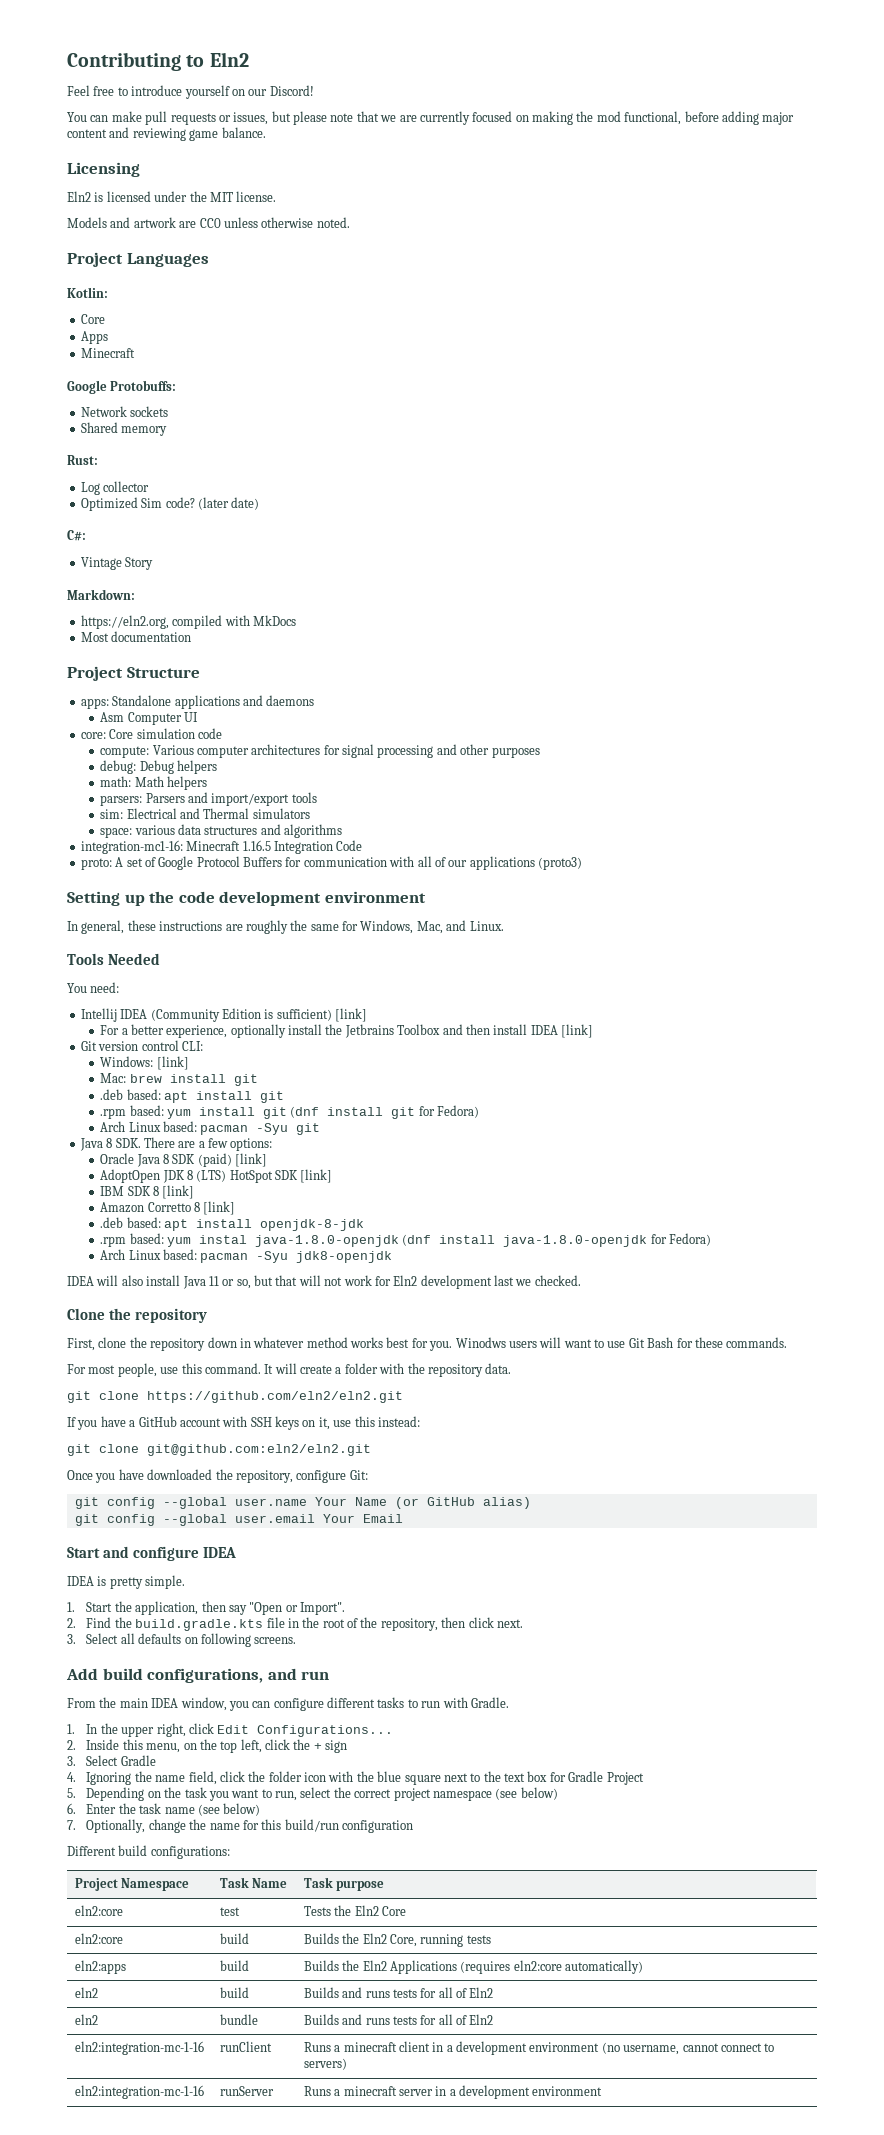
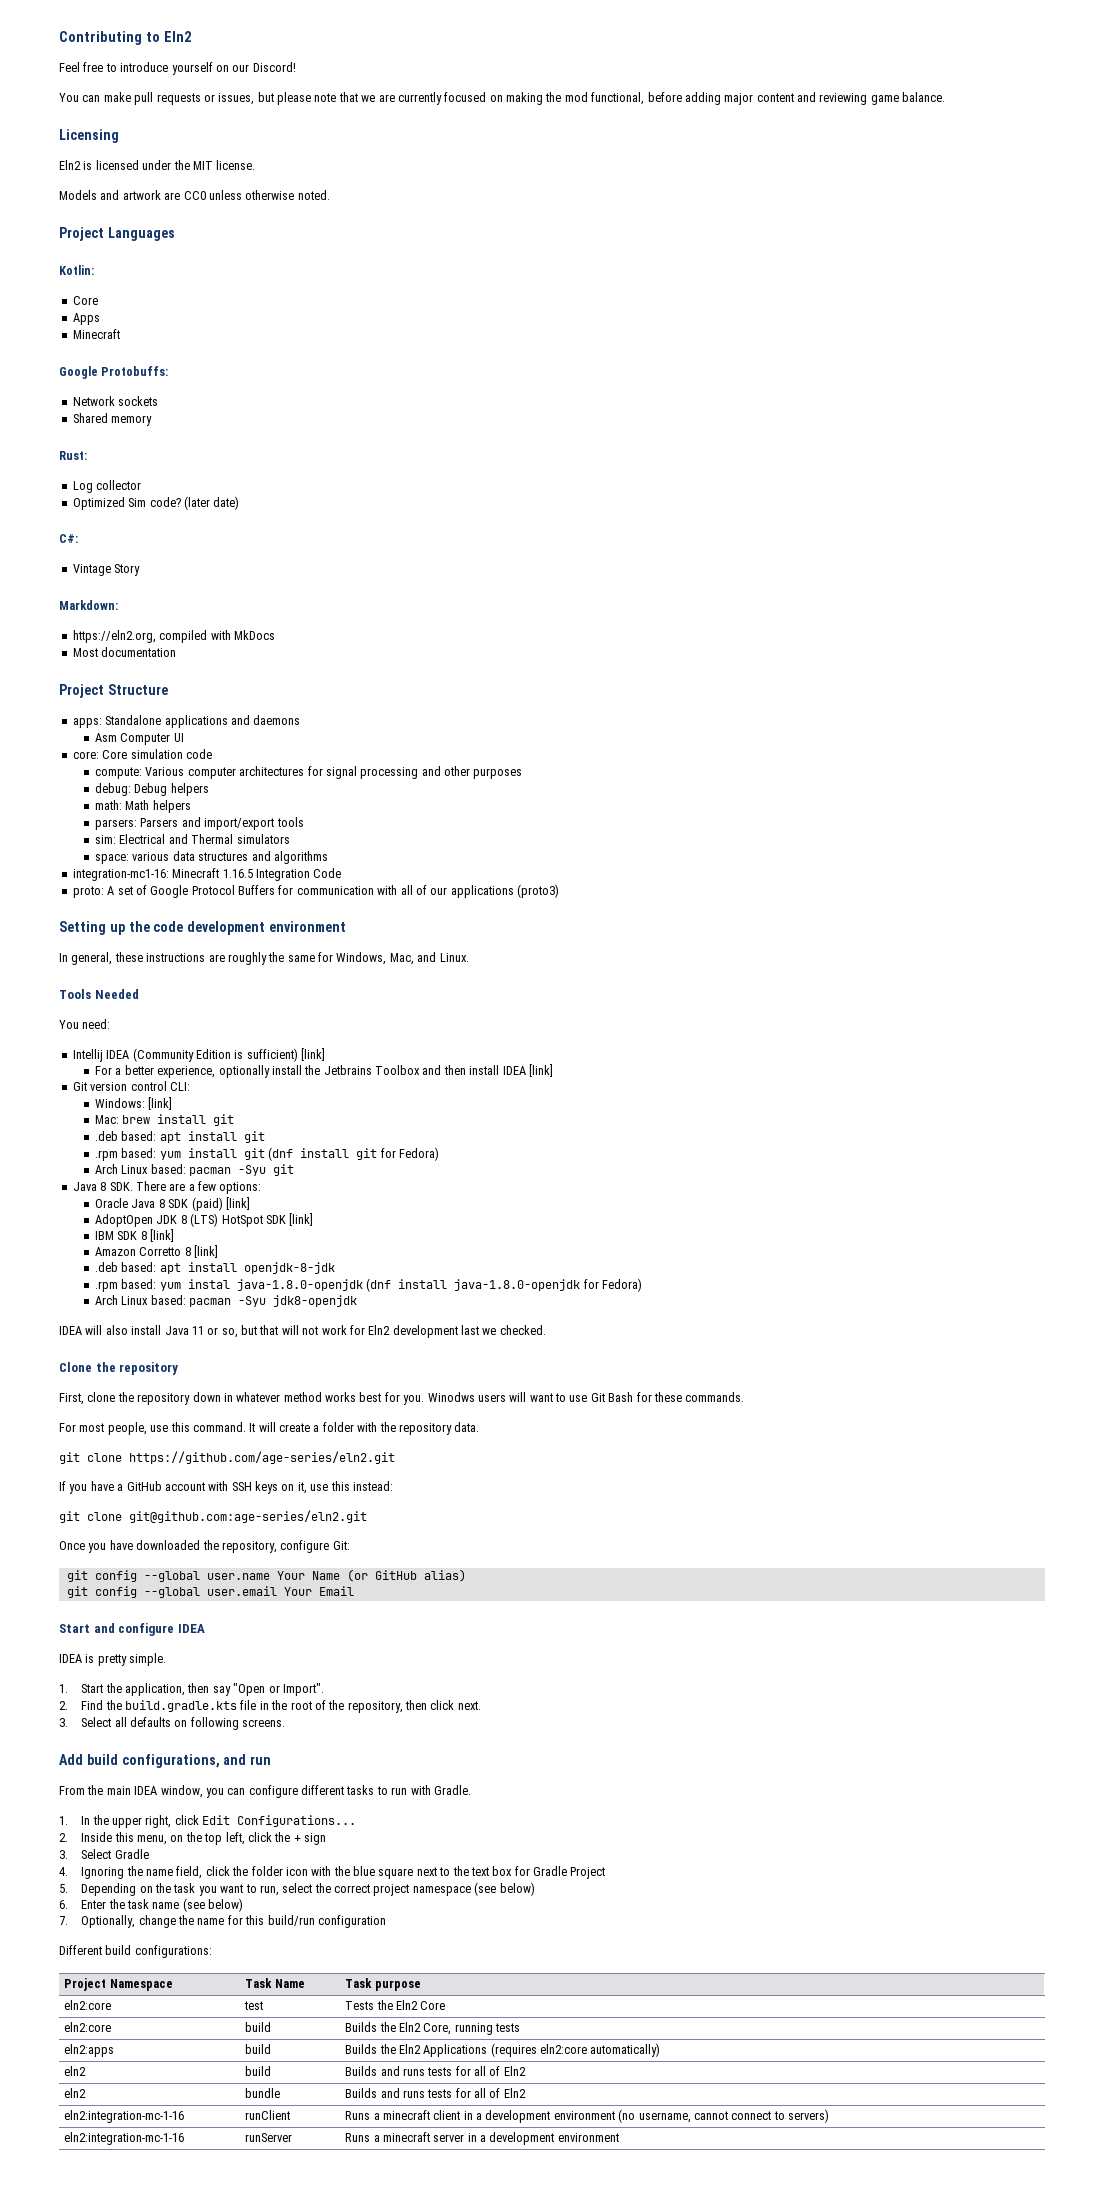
- git clone https://github.com/eln2/eln2.git
+ git clone https://github.com/age-series/eln2.git
- git clone git@github.com:eln2/eln2.git
+ git clone git@github.com:age-series/eln2.git

